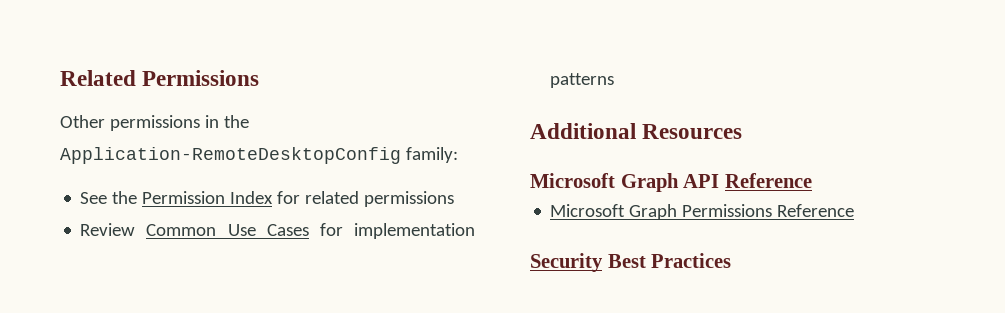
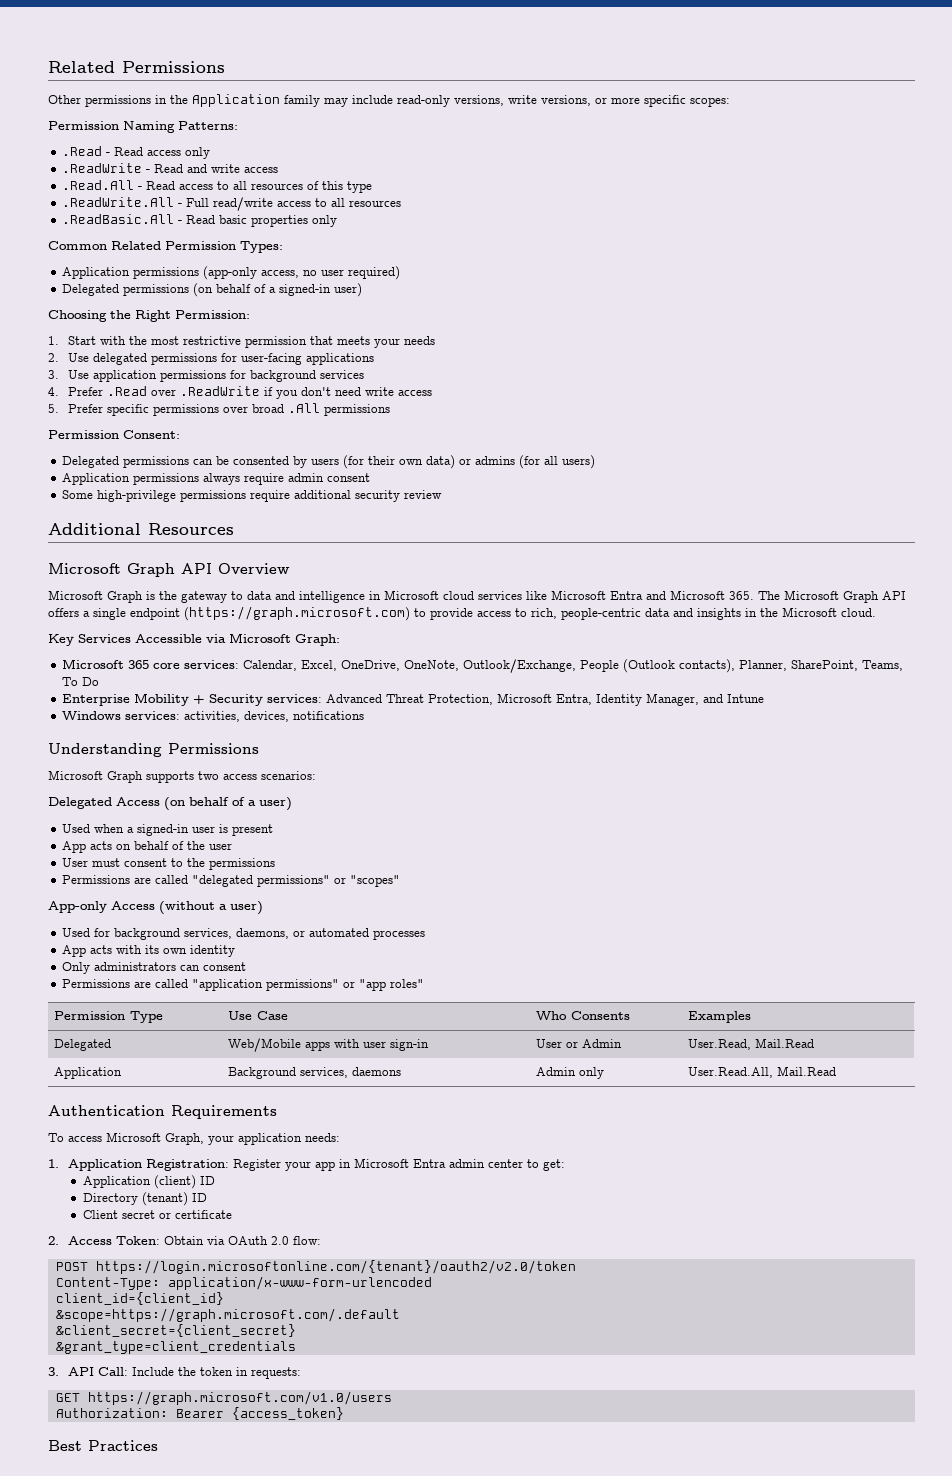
- Other permissions in the Application-RemoteDesktopConfig family:
- See the Permission Index for related permissions
- Review Common Use Cases for implementation patterns
+ Other permissions in the Application family may include read-only versions, write versions, or more specific scopes:
+ Permission Naming Patterns:
+ .Read - Read access only
+ .ReadWrite - Read and write access
+ .Read.All - Read access to all resources of this type
+ .ReadWrite.All - Full read/write access to all resources
+ .ReadBasic.All - Read basic properties only
+ Common Related Permission Types:
+ Application permissions (app-only access, no user required)
+ Delegated permissions (on behalf of a signed-in user)
+ Choosing the Right Permission:
+ 1. Start with the most restrictive permission that meets your needs
+ 2. Use delegated permissions for user-facing applications
+ 3. Use application permissions for background services
+ 4. Prefer .Read over .ReadWrite if you don't need write access
+ 5. Prefer specific permissions over broad .All permissions
+ Permission Consent:
+ Delegated permissions can be consented by users (for their own data) or admins (for all users)
+ Application permissions always require admin consent
+ Some high-privilege permissions require additional security review
- Microsoft Graph API Reference
- Microsoft Graph Permissions Reference
- Security Best Practices
+ Microsoft Graph API Overview
+ Microsoft Graph is the gateway to data and intelligence in Microsoft cloud services like Microsoft Entra and Microsoft 365. The Microsoft Graph API offers a single endpoint (https://graph.microsoft.com) to provide access to rich, people-centric data and insights in the Microsoft cloud.
+ Key Services Accessible via Microsoft Graph:
+ Microsoft 365 core services: Calendar, Excel, OneDrive, OneNote, Outlook/Exchange, People (Outlook contacts), Planner, SharePoint, Teams, To Do
+ Enterprise Mobility + Security services: Advanced Threat Protection, Microsoft Entra, Identity Manager, and Intune
+ Windows services: activities, devices, notifications
+ Understanding Permissions
+ Microsoft Graph supports two access scenarios:
+ Delegated Access (on behalf of a user)
+ Used when a signed-in user is present
+ App acts on behalf of the user
+ User must consent to the permissions
+ Permissions are called "delegated permissions" or "scopes"
+ App-only Access (without a user)
+ Used for background services, daemons, or automated processes
+ App acts with its own identity
+ Only administrators can consent
+ Permissions are called "application permissions" or "app roles"
+ Permission Type | Use Case | Who Consents | Examples
+ Delegated | Web/Mobile apps with user sign-in | User or Admin | User.Read, Mail.Read
+ Application | Background services, daemons | Admin only | User.Read.All, Mail.Read
+ Authentication Requirements
+ To access Microsoft Graph, your application needs:
+ 1. Application Registration: Register your app in Microsoft Entra admin center to get:
+ Application (client) ID
+ Directory (tenant) ID
+ Client secret or certificate
+ 2. Access Token: Obtain via OAuth 2.0 flow:
+ POST https://login.microsoftonline.com/{tenant}/oauth2/v2.0/token
+ Content-Type: application/x-www-form-urlencoded
+ client_id={client_id}
+ &scope=https://graph.microsoft.com/.default
+ &client_secret={client_secret}
+ &grant_type=client_credentials
+ 3. API Call: Include the token in requests:
+ GET https://graph.microsoft.com/v1.0/users
+ Authorization: Bearer {access_token}
+ Best Practices

